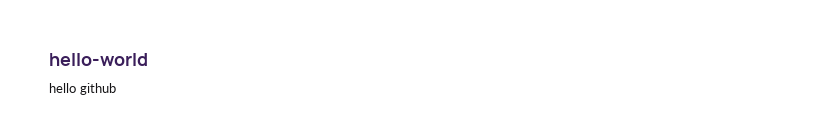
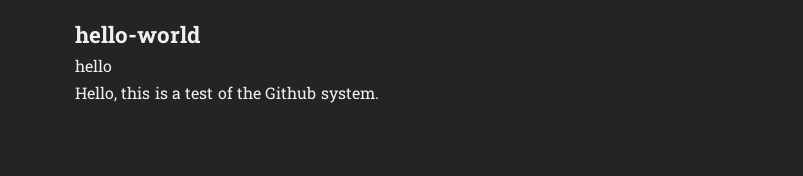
- hello github
+ hello
+ Hello, this is a test of the Github system.

